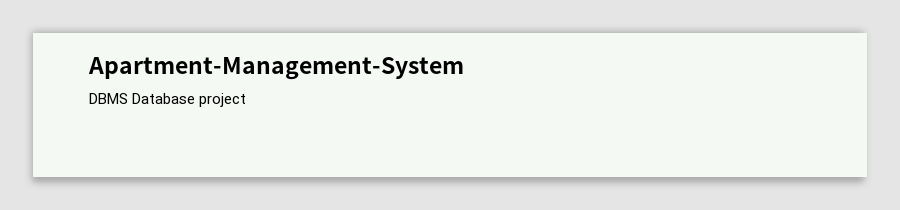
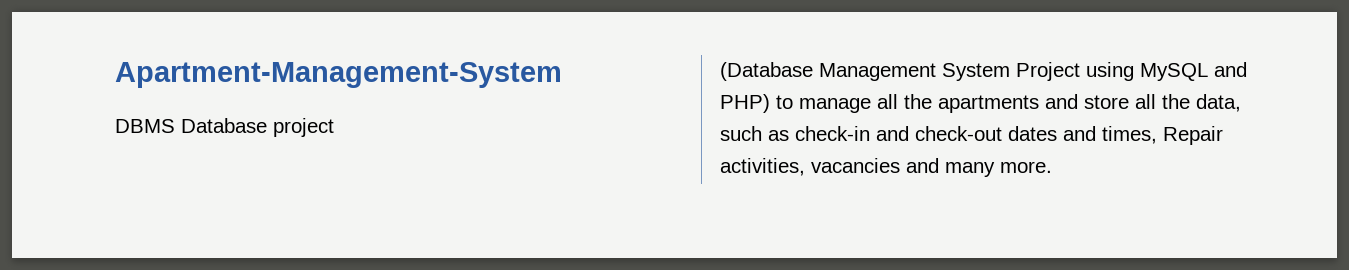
+ (Database Management System Project using MySQL and PHP) to manage all the apartments and store all the data, such as check-in and check-out dates and times, Repair activities, vacancies and many more.

